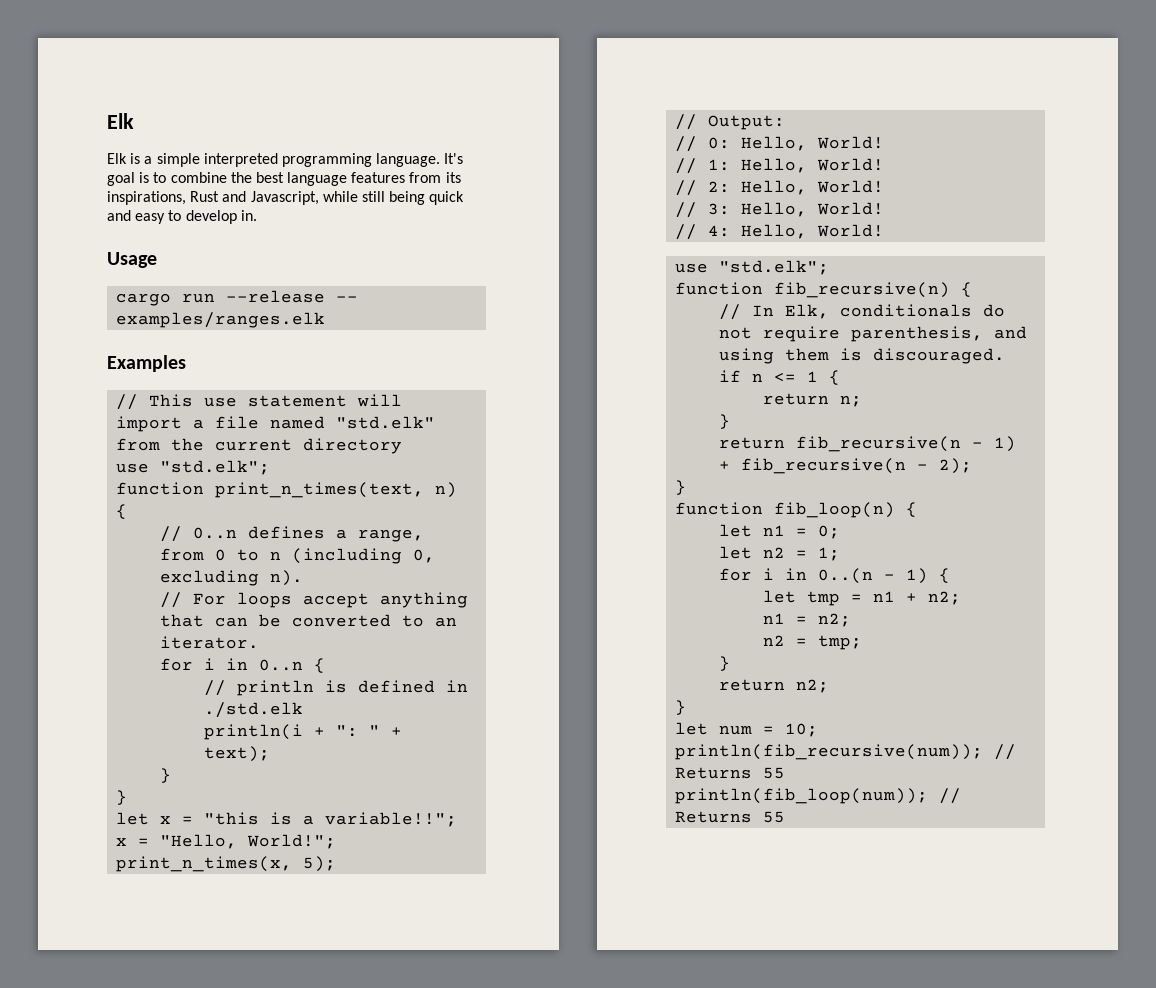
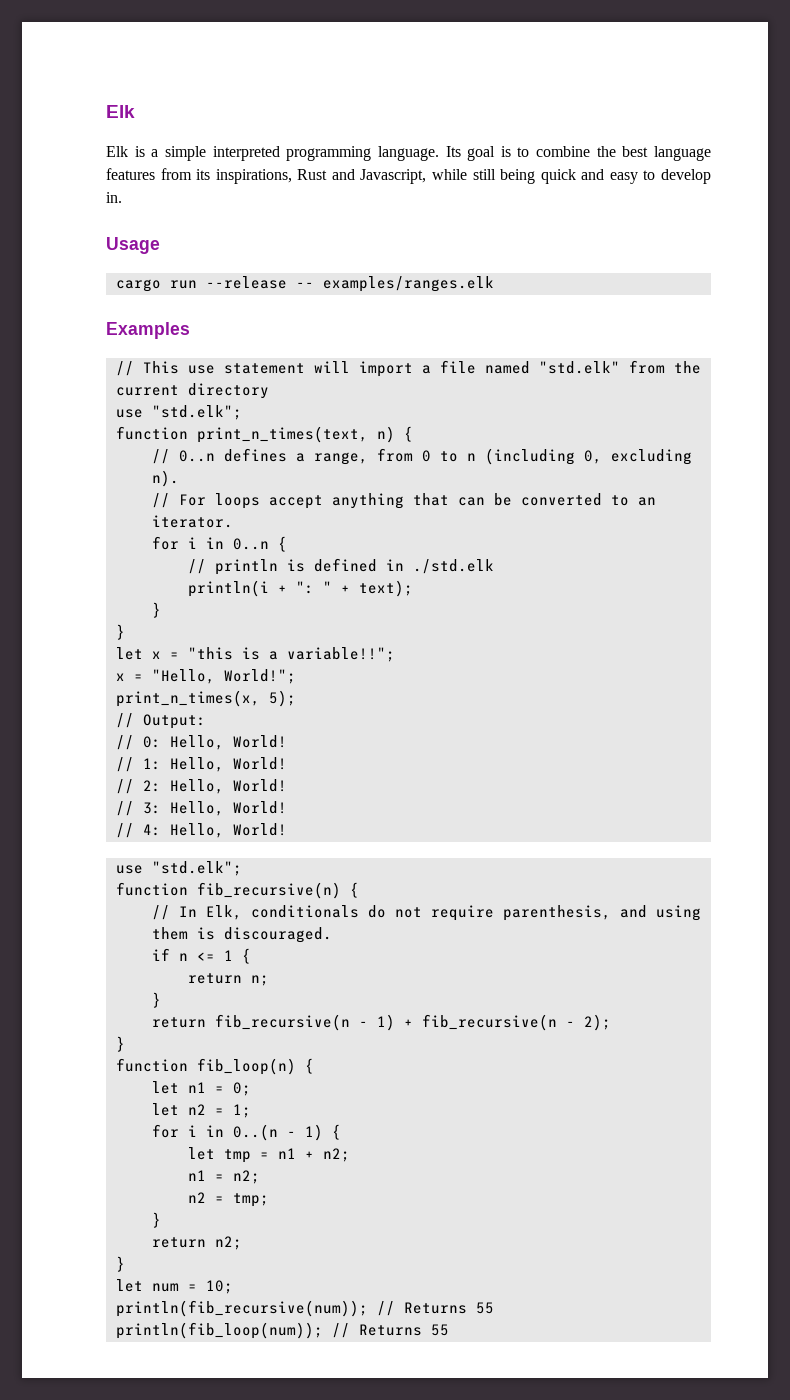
- It's goal is to combine the best language features from its inspirations, Rust and Javascript, while still being quick and easy to develop in.
+ Its goal is to combine the best language features from its inspirations, Rust and Javascript, while still being quick and easy to develop in.

